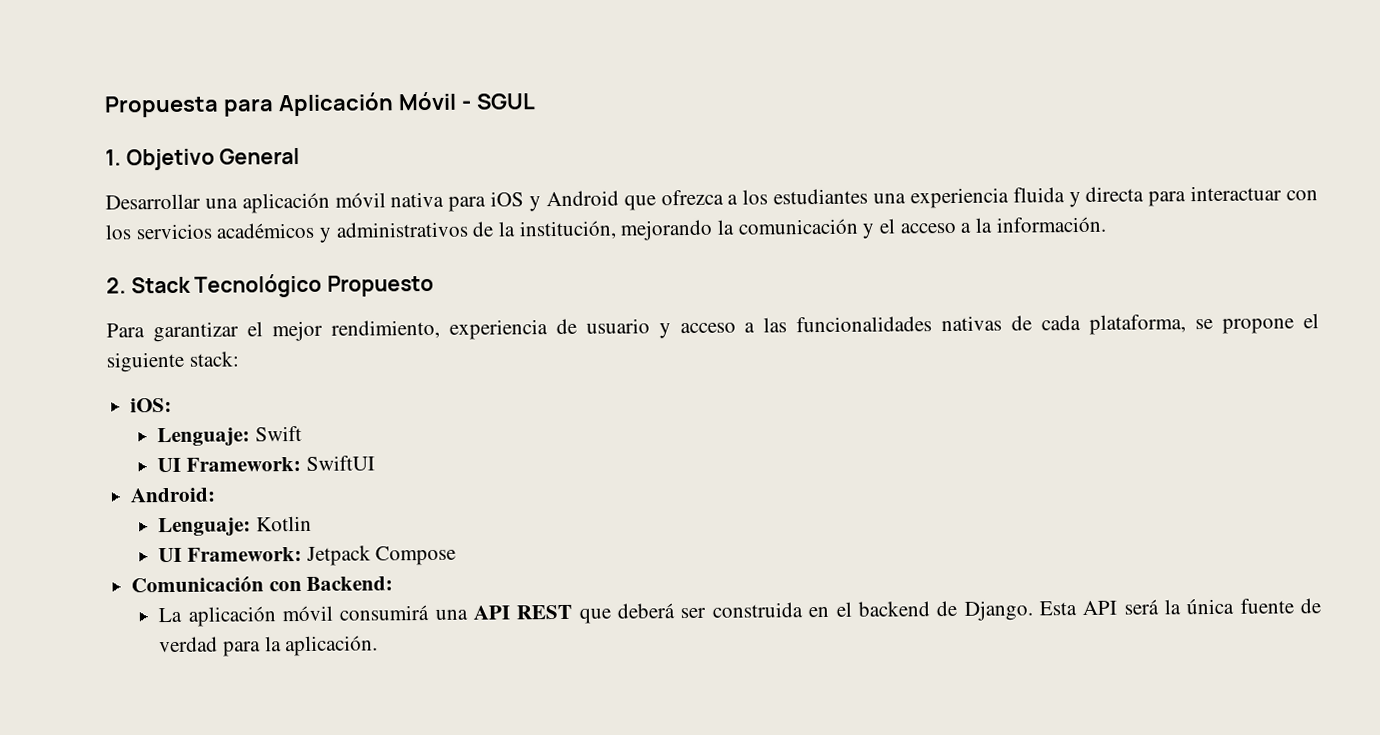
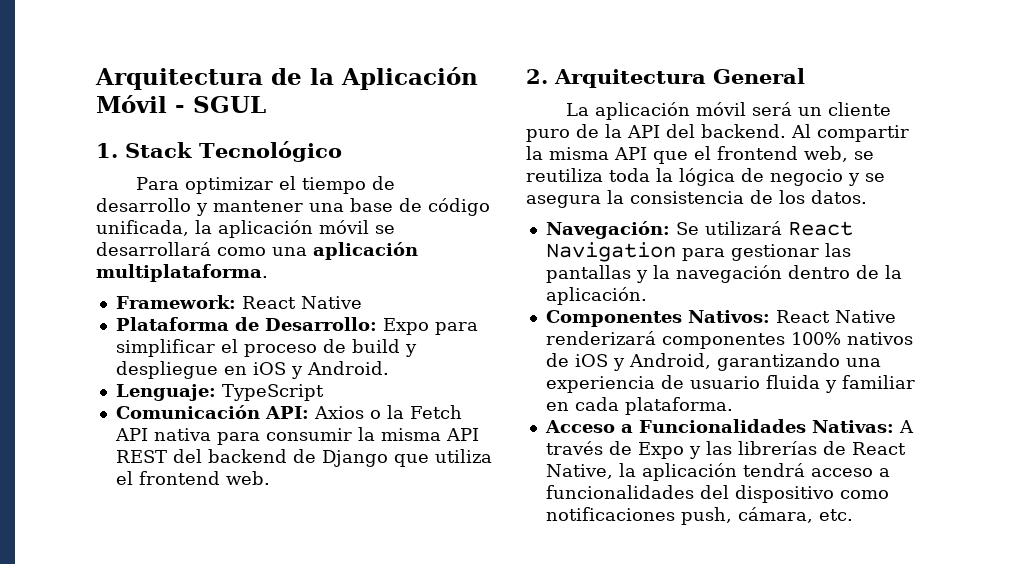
- Propuesta para Aplicación Móvil - SGUL
+ Arquitectura de la Aplicación Móvil - SGUL
- 1. Objetivo General
- Desarrollar una aplicación móvil nativa para iOS y Android que ofrezca a los estudiantes una experiencia fluida y directa para interactuar con los servicios académicos y administrativos de la institución, mejorando la comunicación y el acceso a la información.
- 2. Stack Tecnológico Propuesto
- Para garantizar el mejor rendimiento, experiencia de usuario y acceso a las funcionalidades nativas de cada plataforma, se propone el siguiente stack:
- iOS:
- Lenguaje: Swift
- UI Framework: SwiftUI
- Android:
- Lenguaje: Kotlin
- UI Framework: Jetpack Compose
- Comunicación con Backend:
- La aplicación móvil consumirá una API REST que deberá ser construida en el backend de Django. Esta API será la única fuente de verdad para la aplicación.
+ 1. Stack Tecnológico
+ Para optimizar el tiempo de desarrollo y mantener una base de código unificada, la aplicación móvil se desarrollará como una aplicación multiplataforma.
+ Framework: React Native
+ Plataforma de Desarrollo: Expo para simplificar el proceso de build y despliegue en iOS y Android.
+ Lenguaje: TypeScript
+ Comunicación API: Axios o la Fetch API nativa para consumir la misma API REST del backend de Django que utiliza el frontend web.
+ 2. Arquitectura General
+ La aplicación móvil será un cliente puro de la API del backend. Al compartir la misma API que el frontend web, se reutiliza toda la lógica de negocio y se asegura la consistencia de los datos.
+ Navegación: Se utilizará React Navigation para gestionar las pantallas y la navegación dentro de la aplicación.
+ Componentes Nativos: React Native renderizará componentes 100% nativos de iOS y Android, garantizando una experiencia de usuario fluida y familiar en cada plataforma.
+ Acceso a Funcionalidades Nativas: A través de Expo y las librerías de React Native, la aplicación tendrá acceso a funcionalidades del dispositivo como notificaciones push, cámara, etc.

